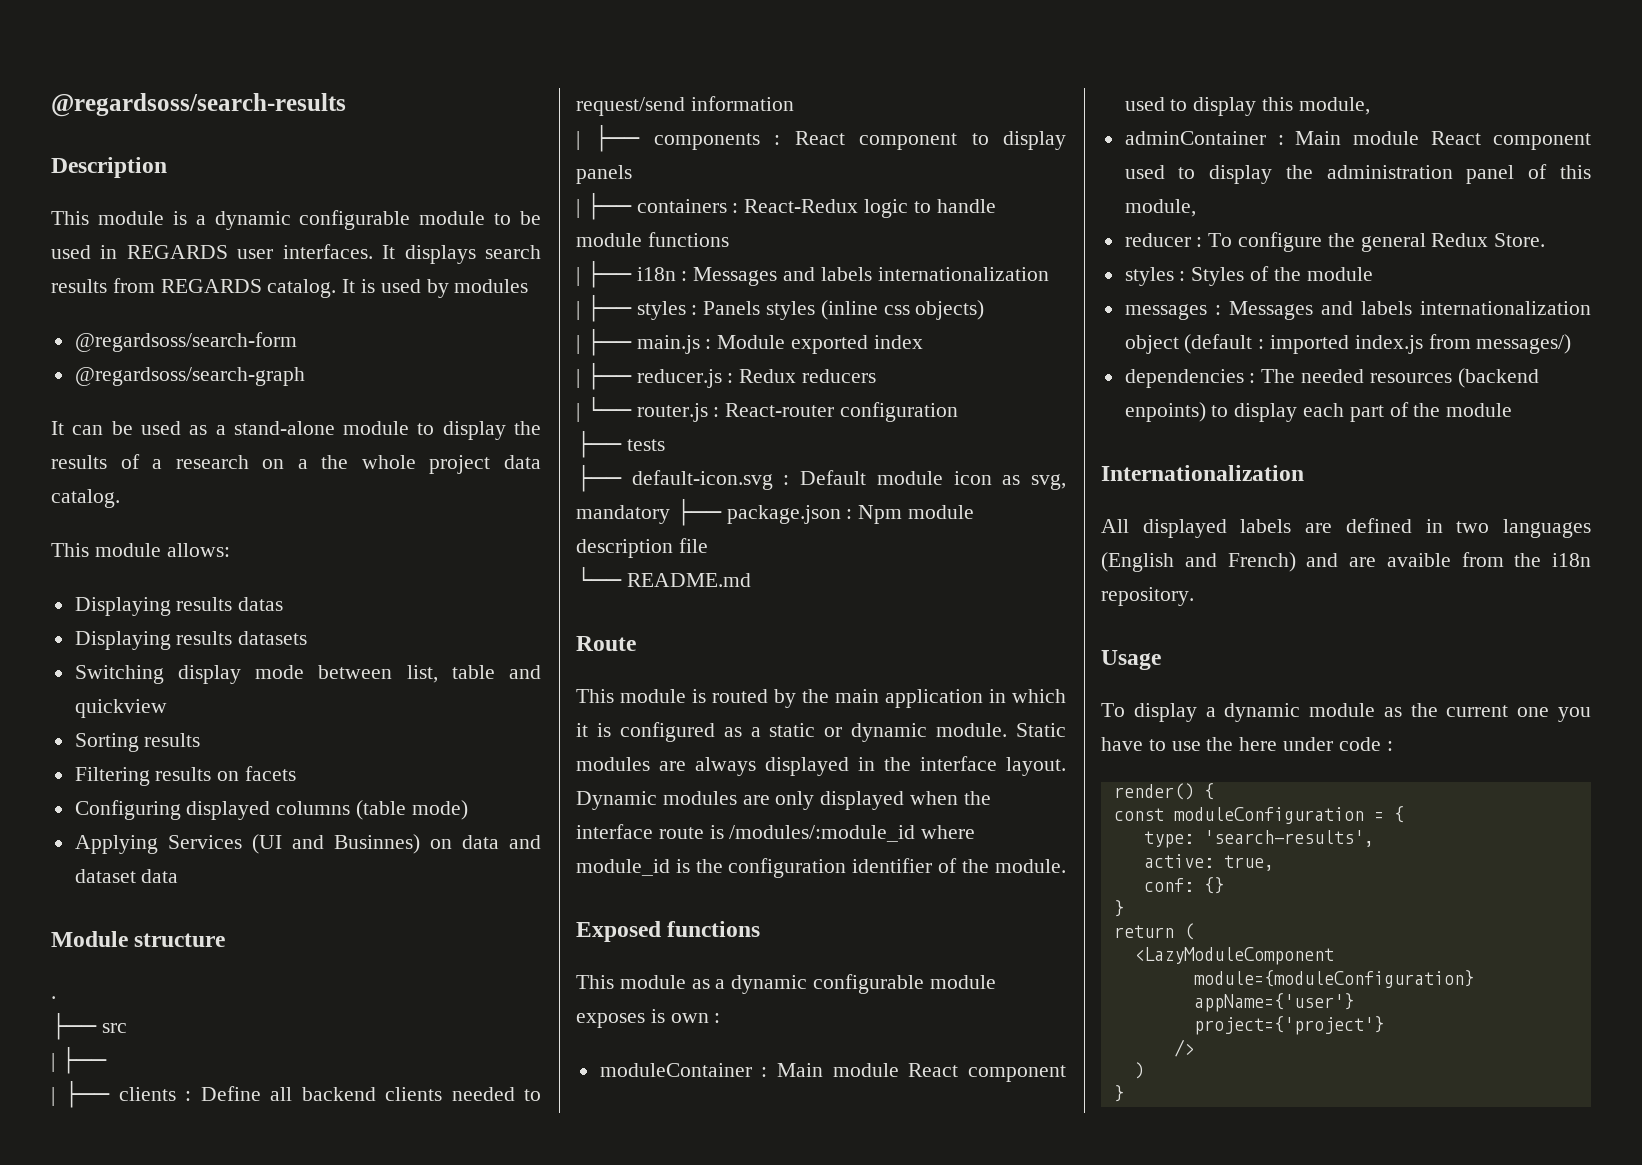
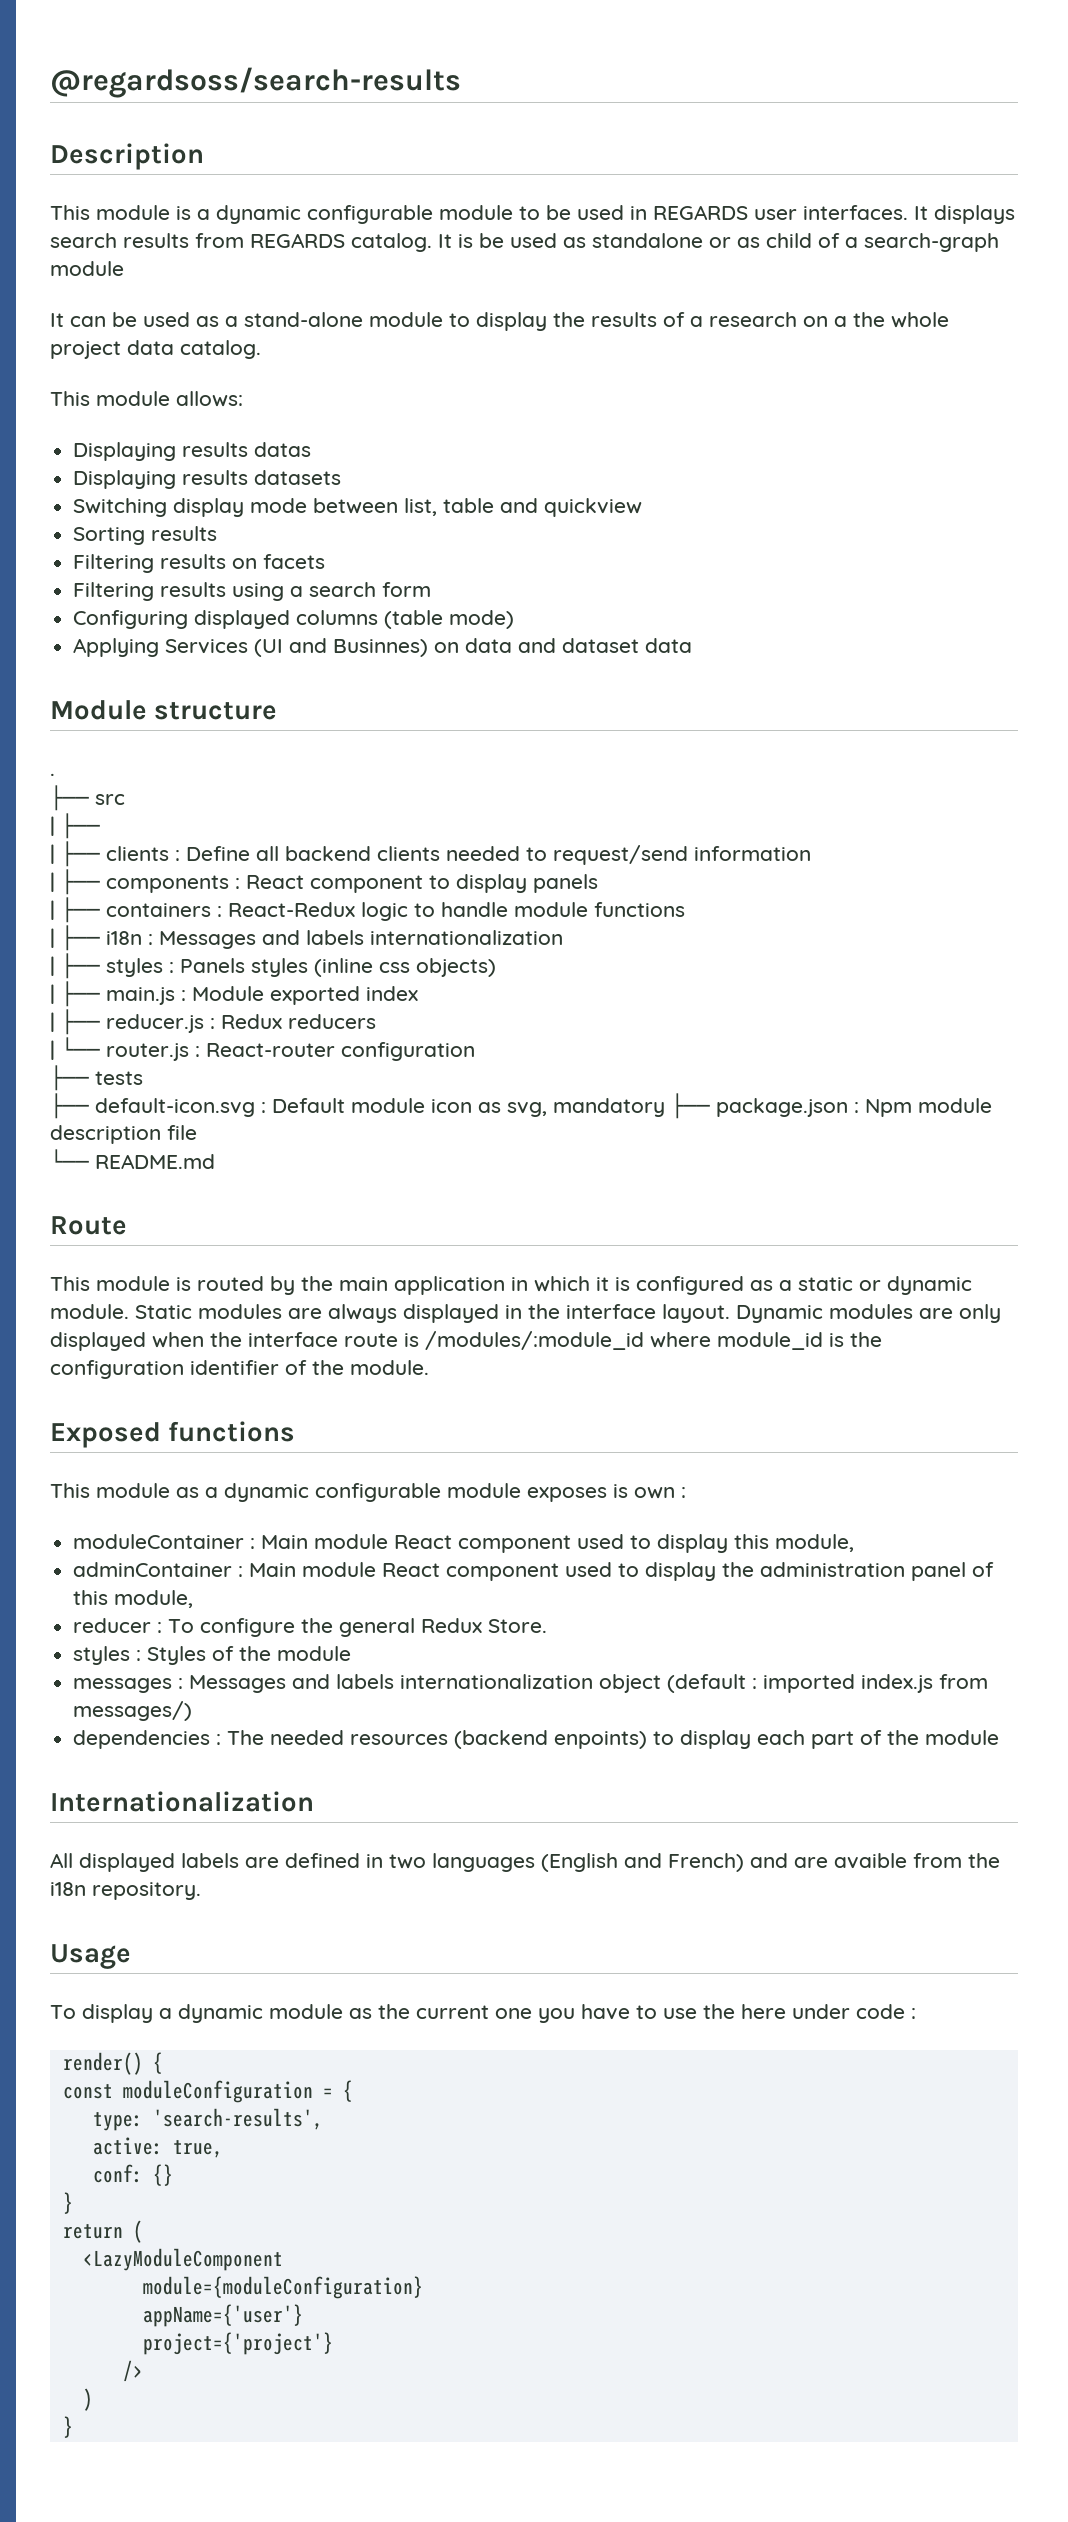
- It is used by modules
- @regardsoss/search-form
- @regardsoss/search-graph
+ It is be used as standalone or as child of a search-graph module
+ Filtering results using a search form

